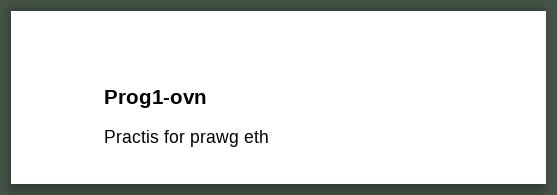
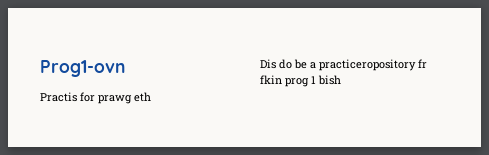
+ Dis do be a practiceropository fr fkin prog 1 bish

